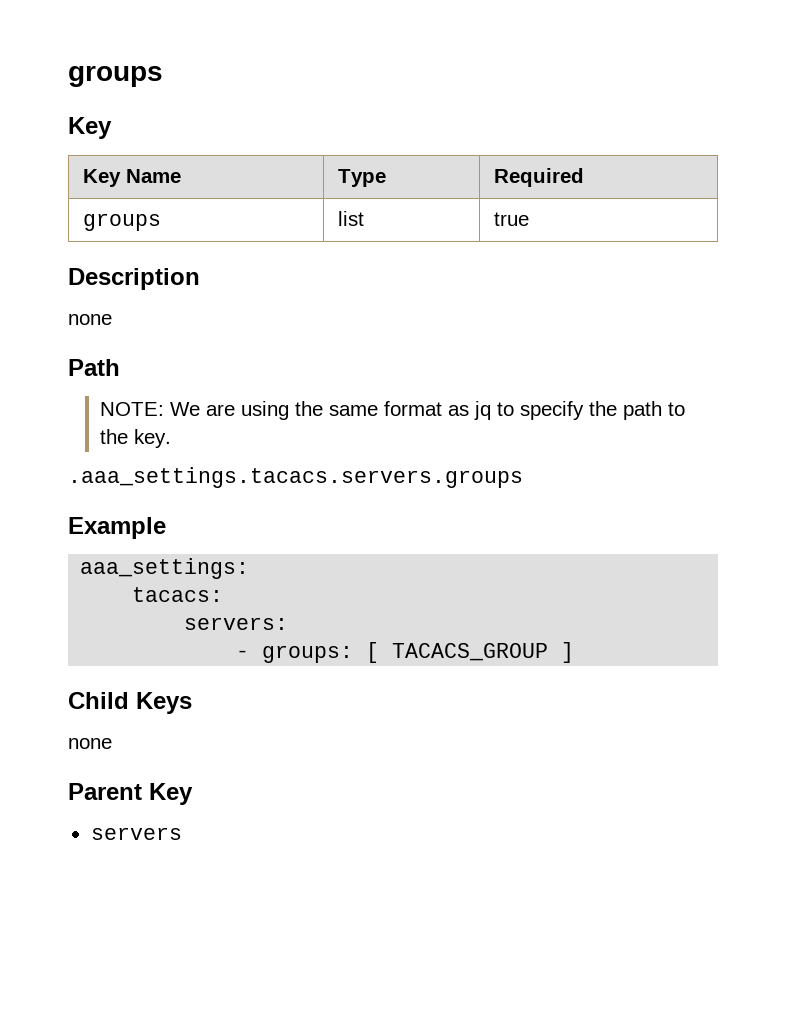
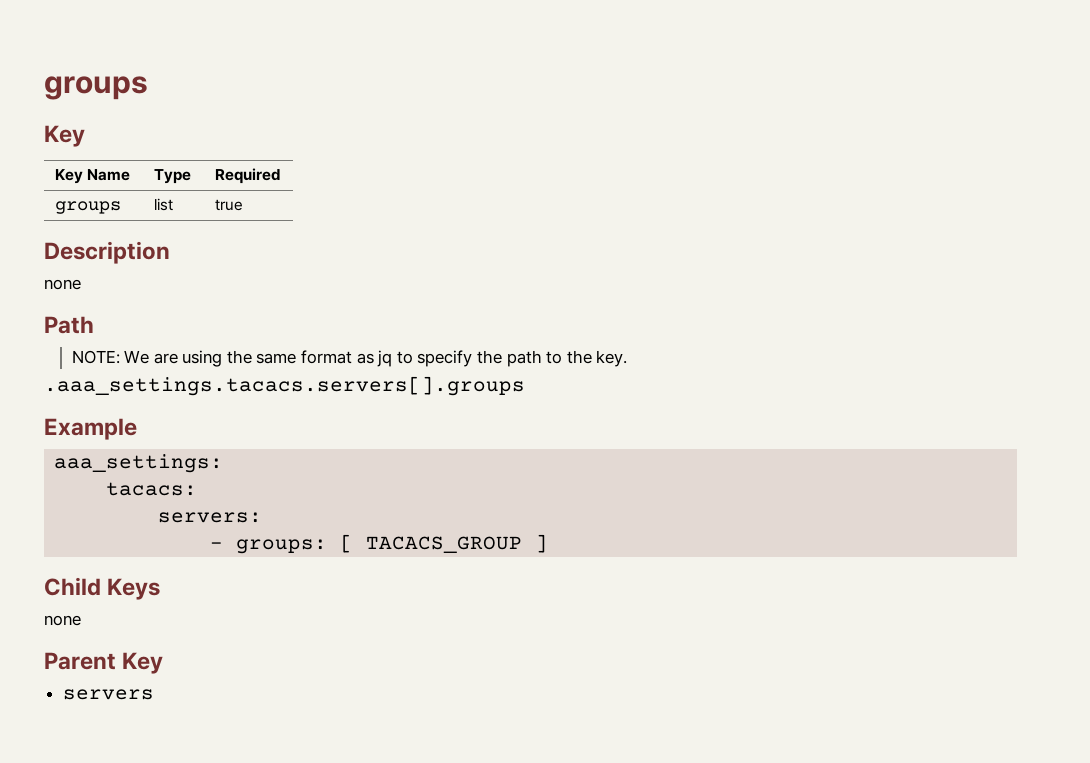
- .aaa_settings.tacacs.servers.groups
+ .aaa_settings.tacacs.servers[].groups

